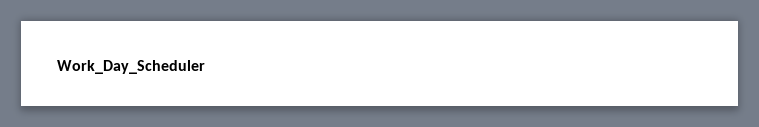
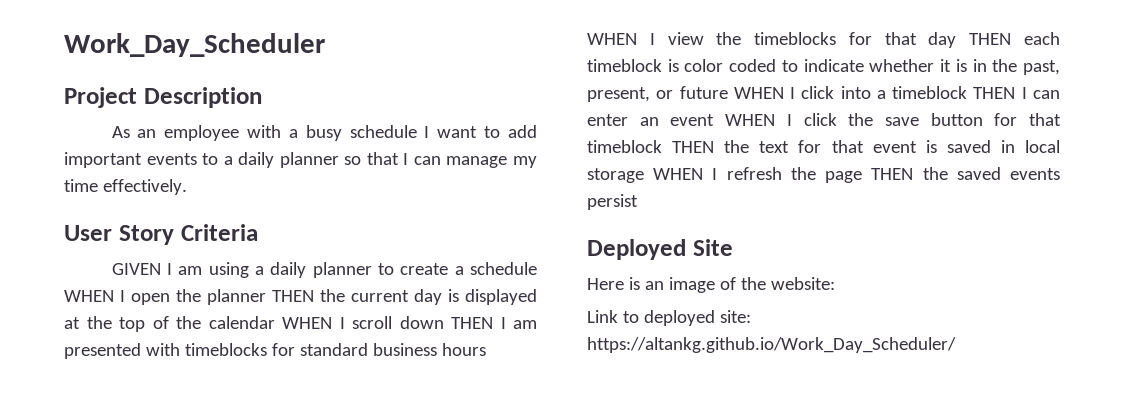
+ Project Description
+ As an employee with a busy schedule I want to add important events to a daily planner so that I can manage my time effectively.
+ User Story Criteria
+ GIVEN I am using a daily planner to create a schedule WHEN I open the planner THEN the current day is displayed at the top of the calendar WHEN I scroll down THEN I am presented with timeblocks for standard business hours WHEN I view the timeblocks for that day THEN each timeblock is color coded to indicate whether it is in the past, present, or future WHEN I click into a timeblock THEN I can enter an event WHEN I click the save button for that timeblock THEN the text for that event is saved in local storage WHEN I refresh the page THEN the saved events persist
+ Deployed Site
+ Here is an image of the website:
+ Link to deployed site: https://altankg.github.io/Work_Day_Scheduler/

